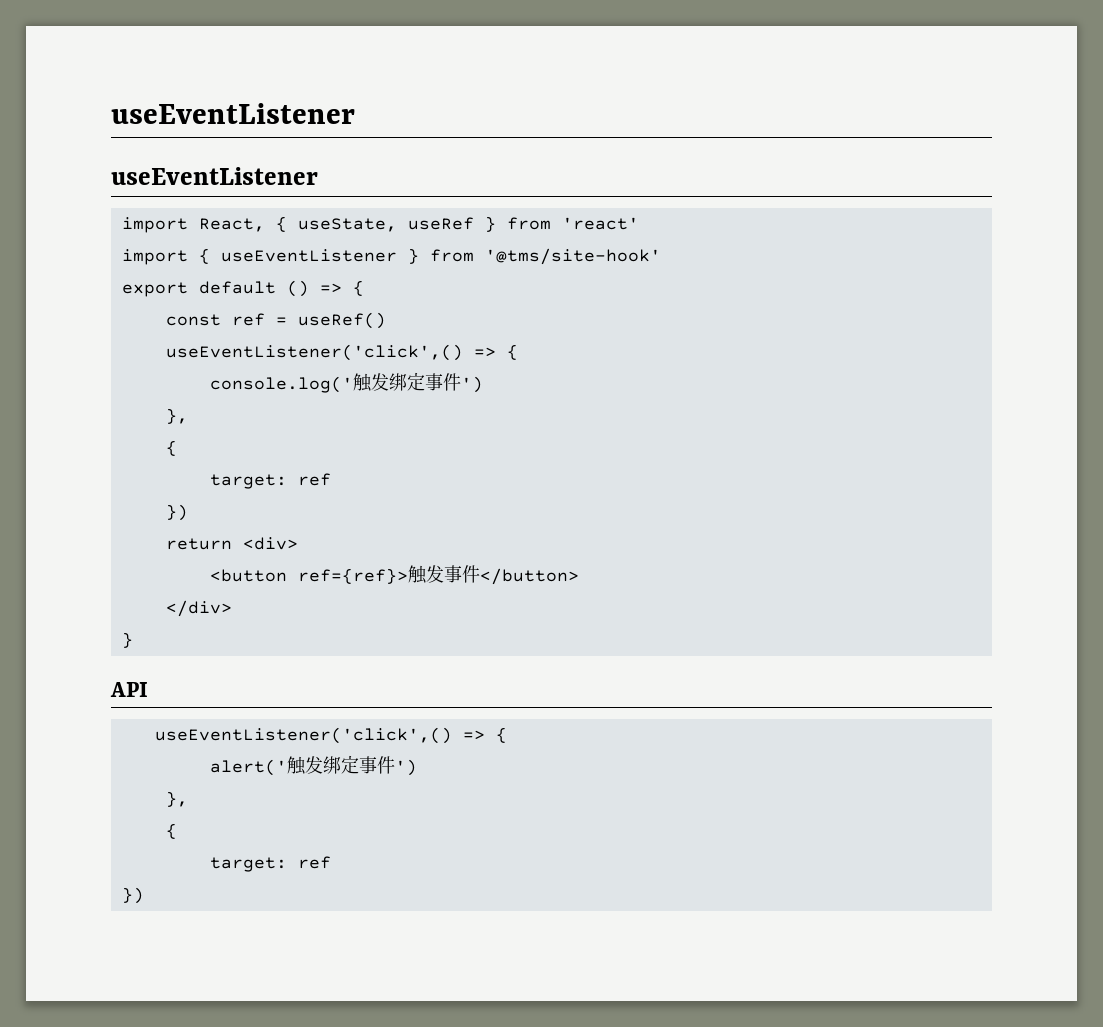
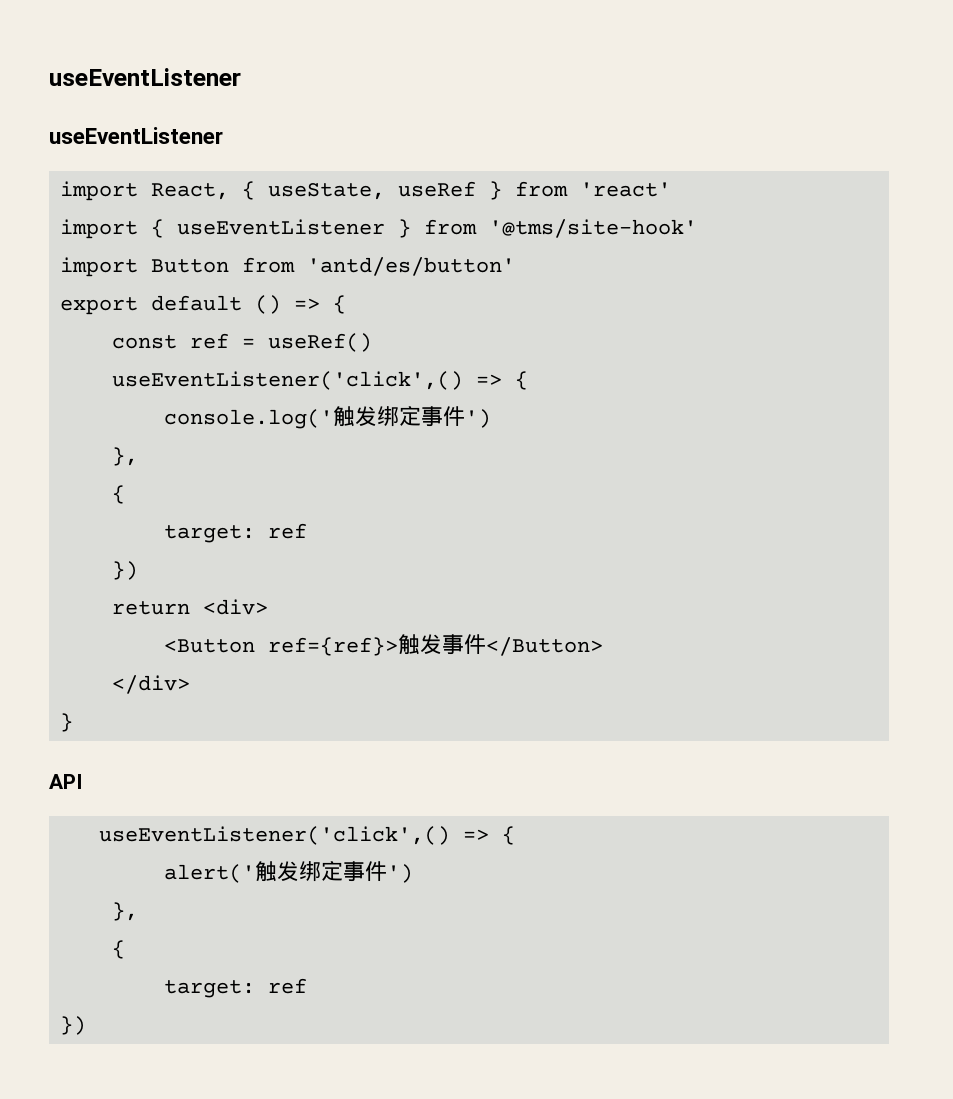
+ import Button from 'antd/es/button'
- <button ref={ref}>触发事件</button>
+ <Button ref={ref}>触发事件</Button>

